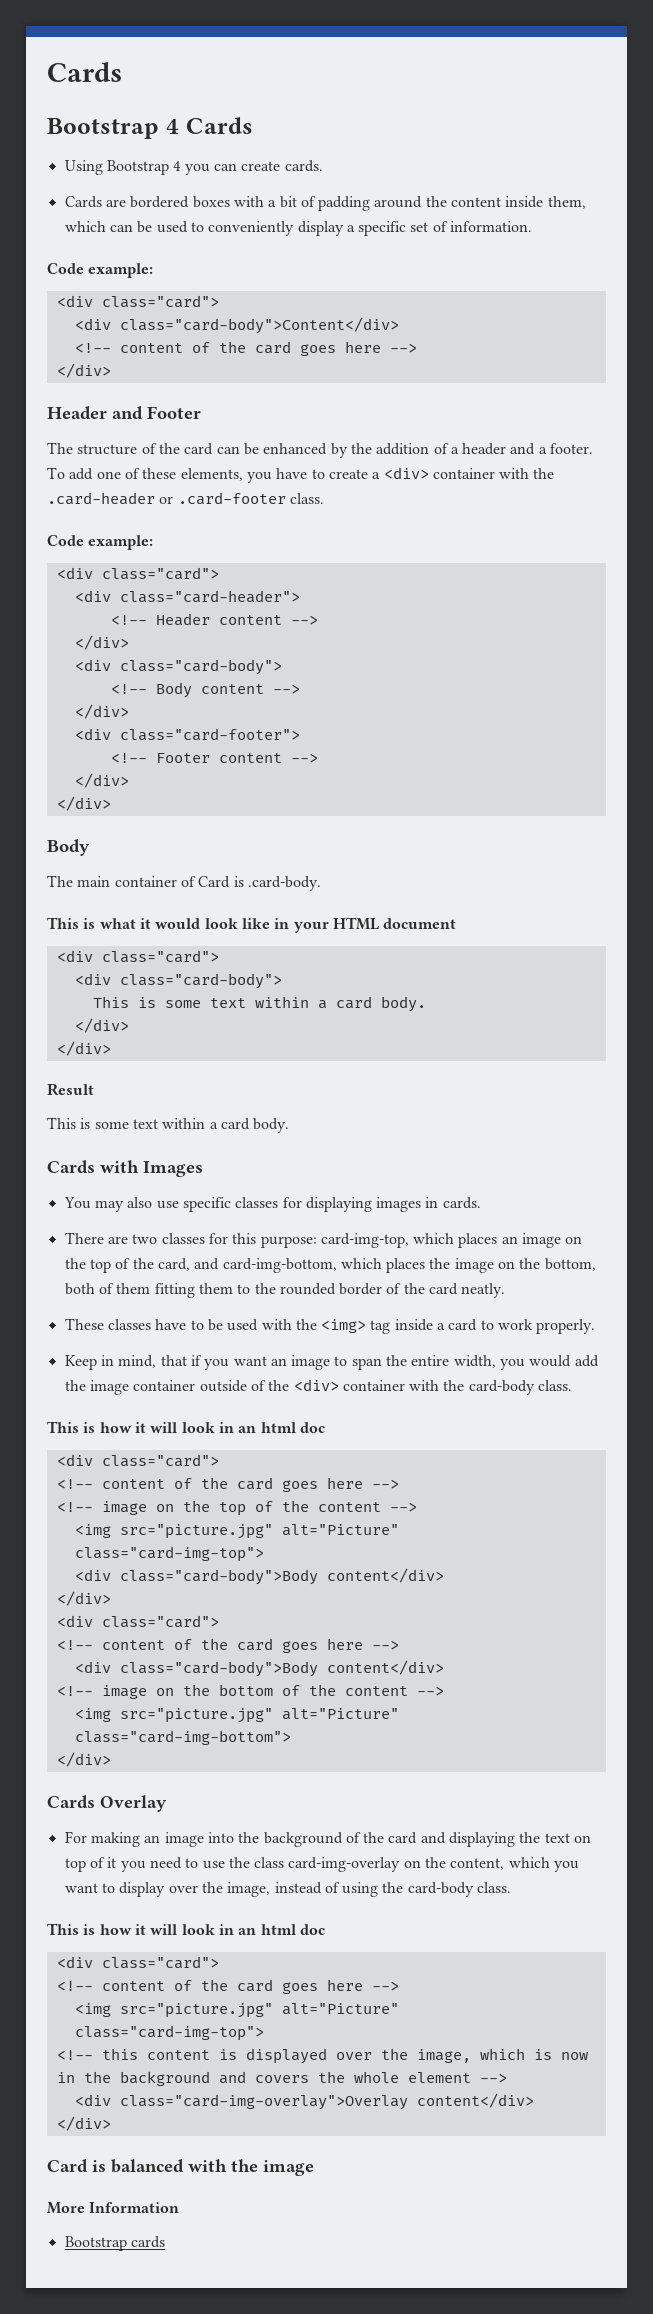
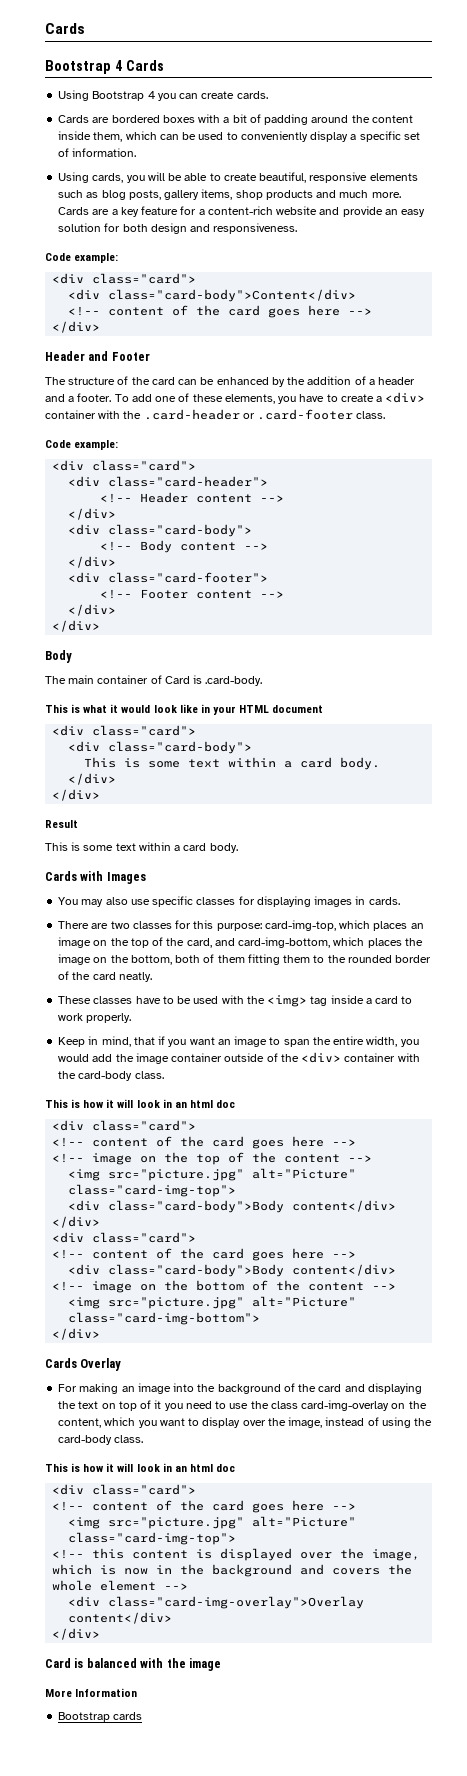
+ Using cards, you will be able to create beautiful, responsive elements such as blog posts, gallery items, shop products and much more. Cards are a key feature for a content-rich website and provide an easy solution for both design and responsiveness.

